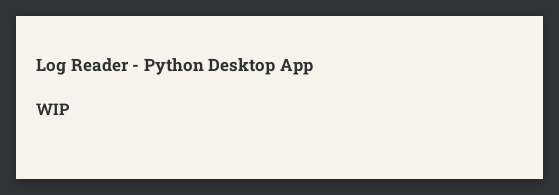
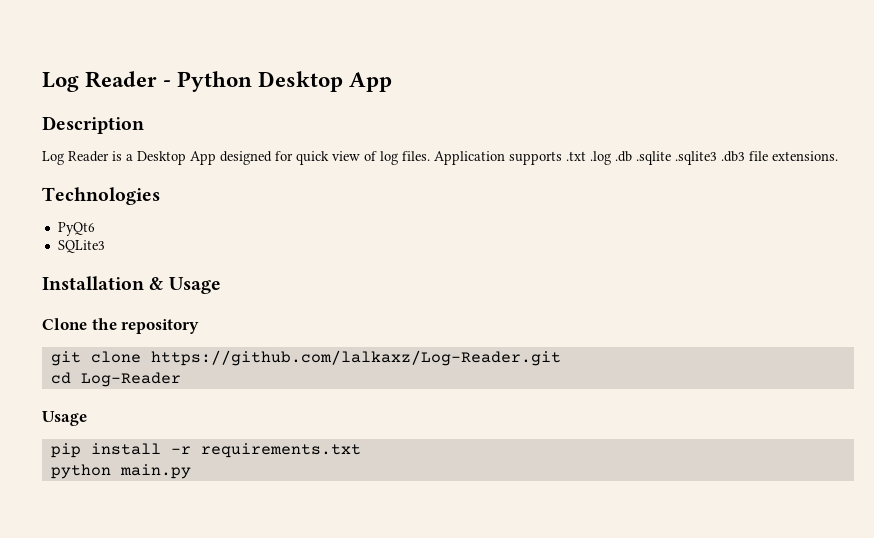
- WIP
+ Description
+ Log Reader is a Desktop App designed for quick view of log files. Application supports .txt .log .db .sqlite .sqlite3 .db3 file extensions.
+ Technologies
+ PyQt6
+ SQLite3
+ Installation & Usage
+ Clone the repository
+ git clone https://github.com/lalkaxz/Log-Reader.git
+ cd Log-Reader
+ Usage
+ pip install -r requirements.txt
+ python main.py

